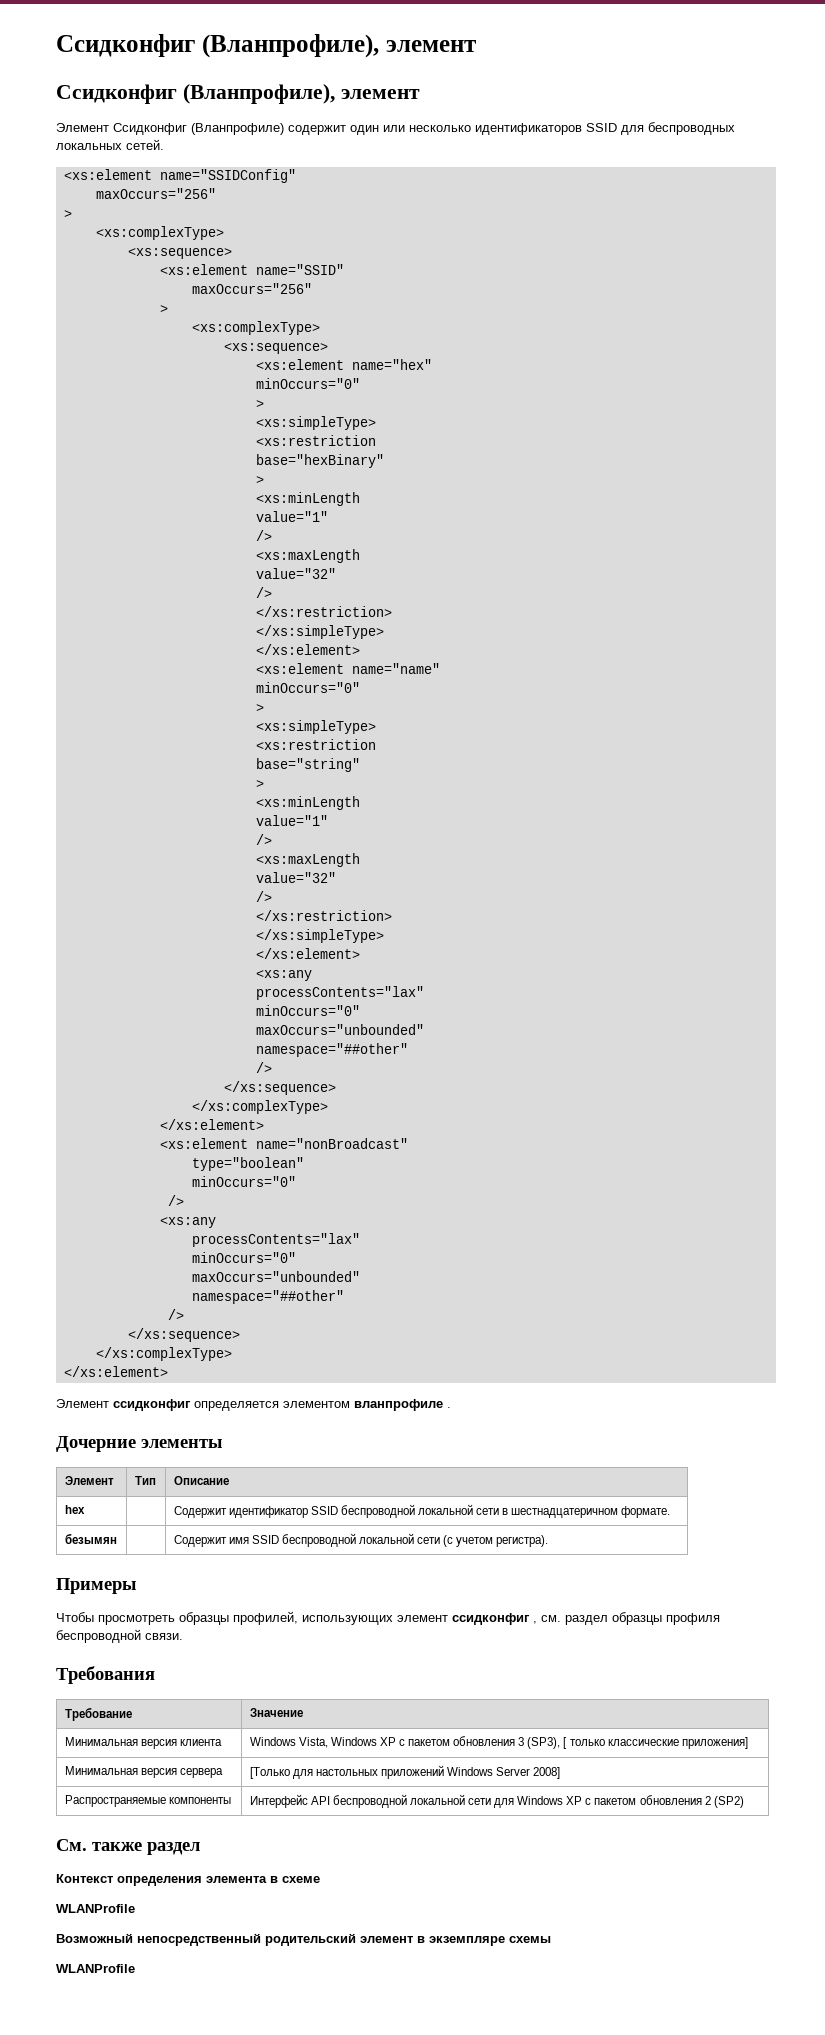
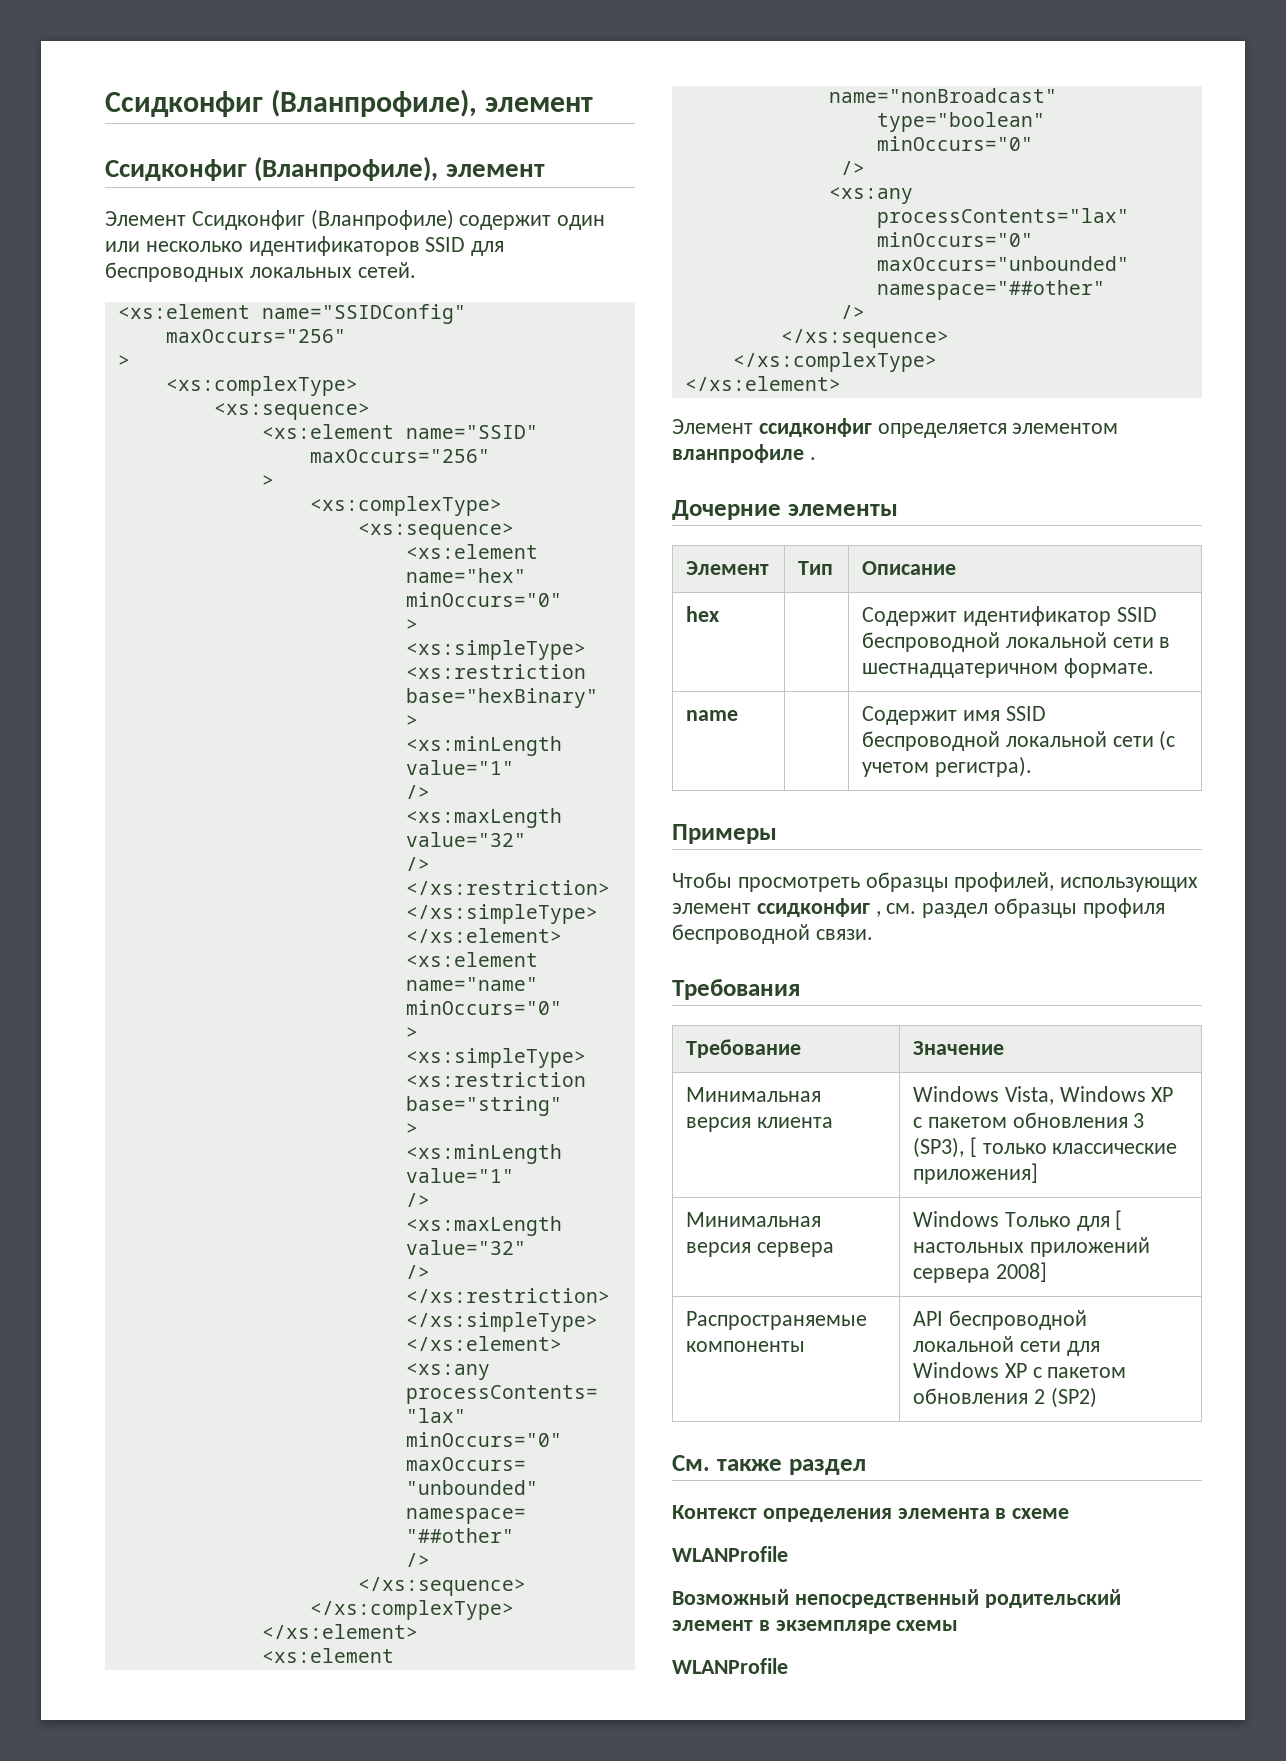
- безымян | | Содержит имя SSID беспроводной локальной сети (с учетом регистра).
+ name | | Содержит имя SSID беспроводной локальной сети (с учетом регистра).
- Минимальная версия сервера | [Только для настольных приложений Windows Server 2008]
+ Минимальная версия сервера | Windows Только для [ настольных приложений сервера 2008]
- Распространяемые компоненты | Интерфейс API беспроводной локальной сети для Windows XP с пакетом обновления 2 (SP2)
+ Распространяемые компоненты | API беспроводной локальной сети для Windows XP с пакетом обновления 2 (SP2)

